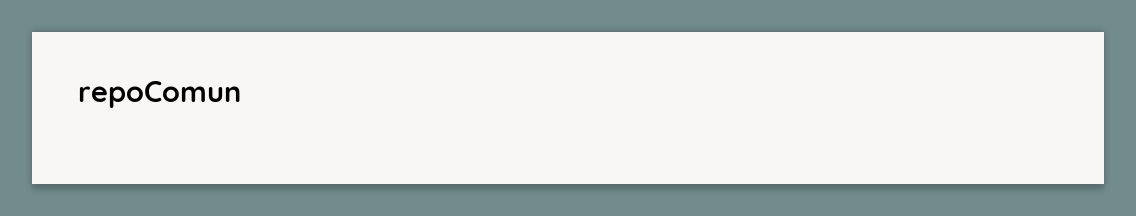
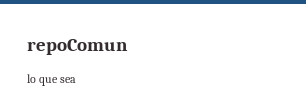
+ lo que sea

